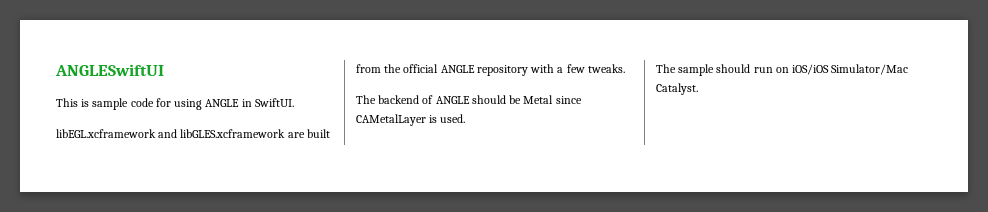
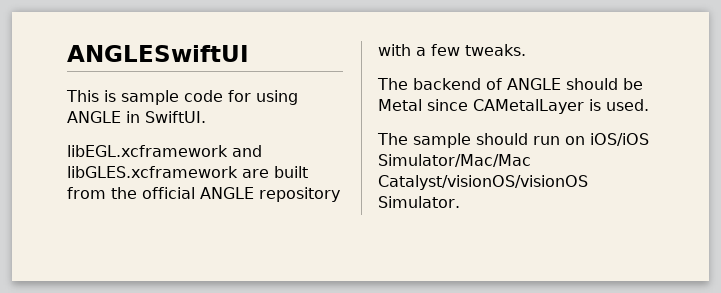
- The sample should run on iOS/iOS Simulator/Mac Catalyst.
+ The sample should run on iOS/iOS Simulator/Mac/Mac Catalyst/visionOS/visionOS Simulator.

